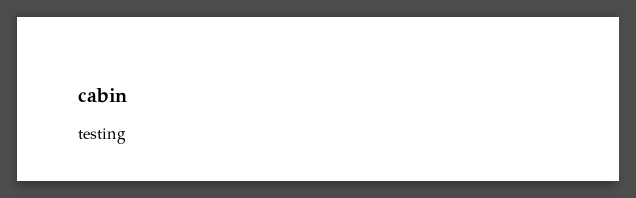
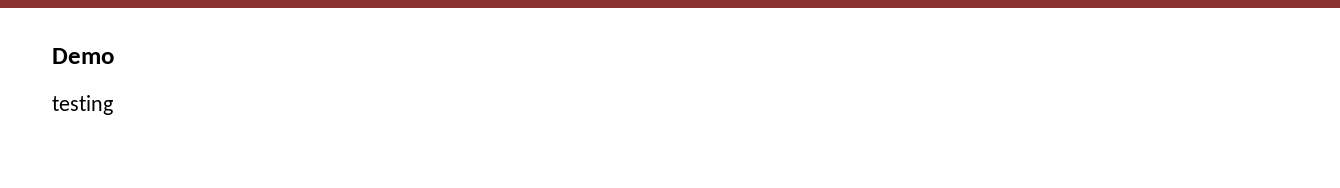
- cabin
+ Demo

